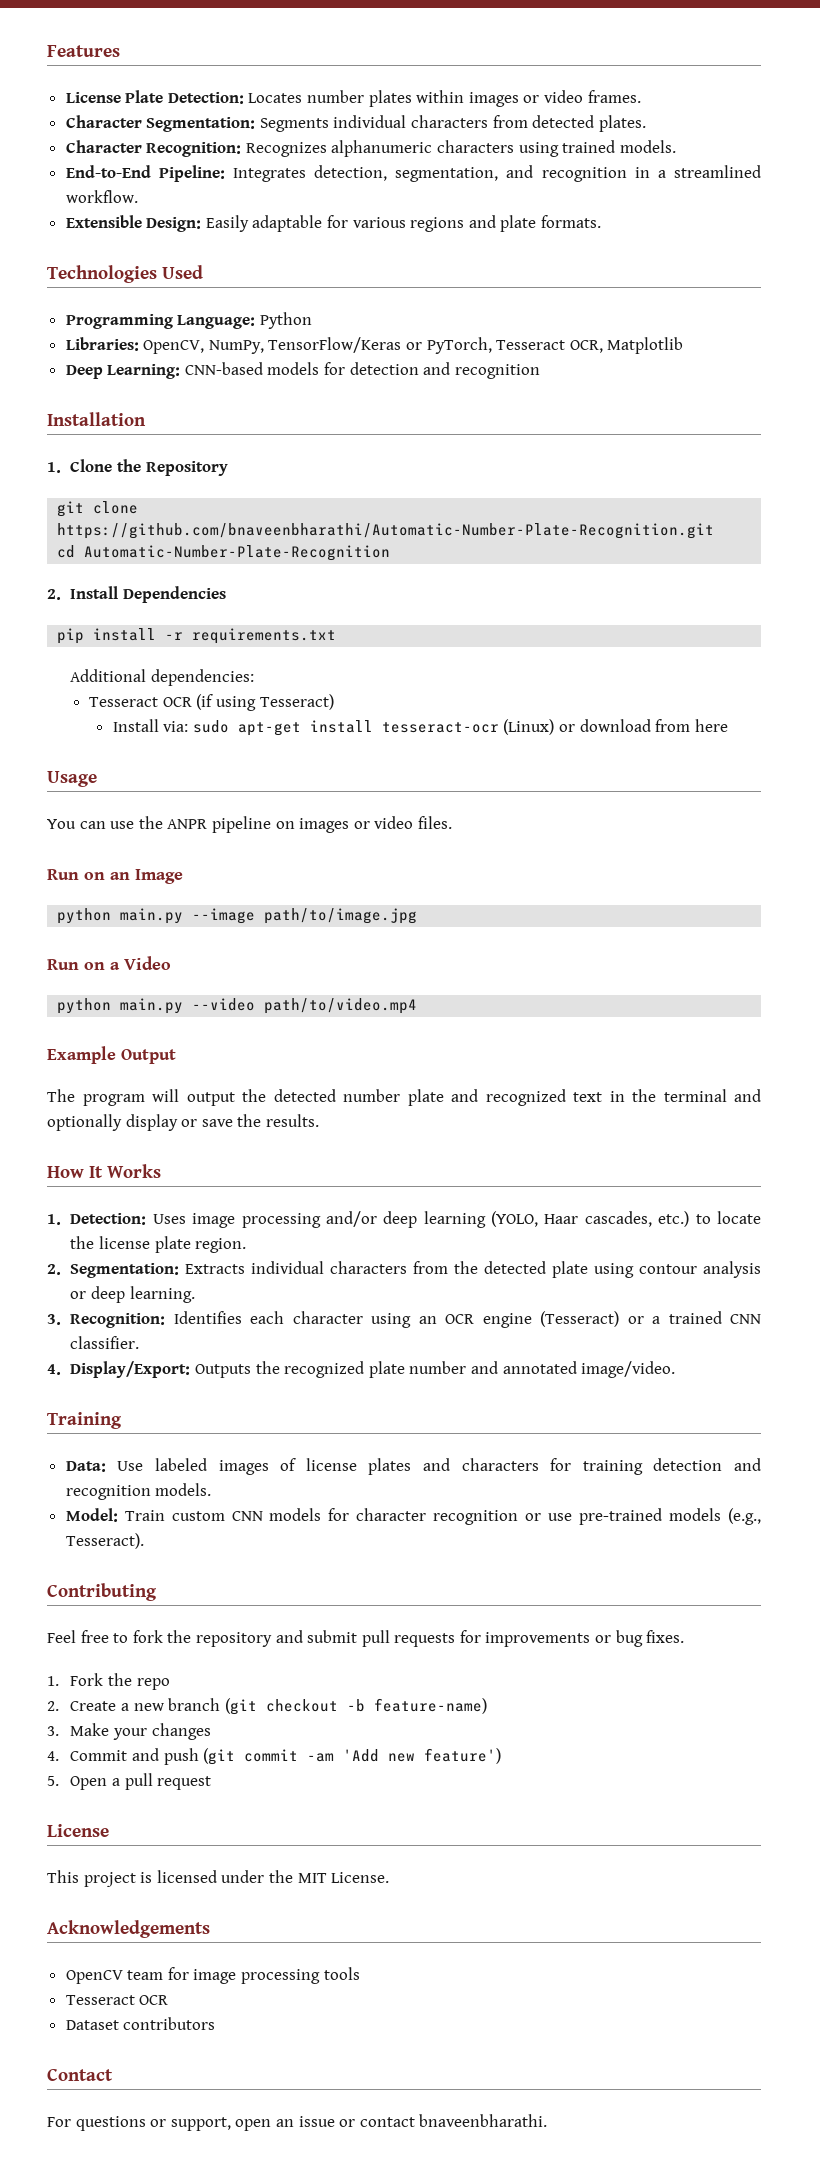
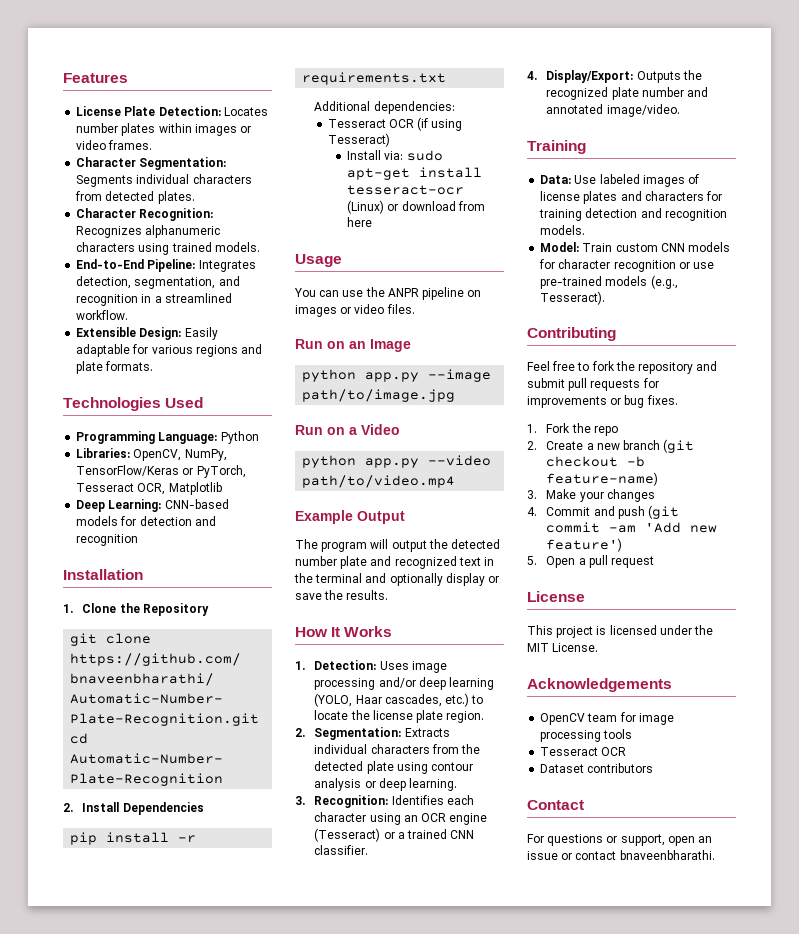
- python main.py --image path/to/image.jpg
+ python app.py --image path/to/image.jpg
- python main.py --video path/to/video.mp4
+ python app.py --video path/to/video.mp4

